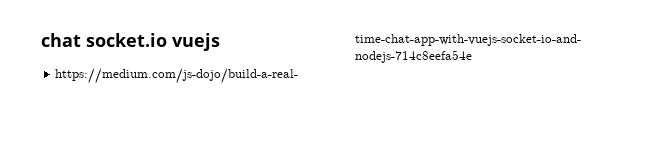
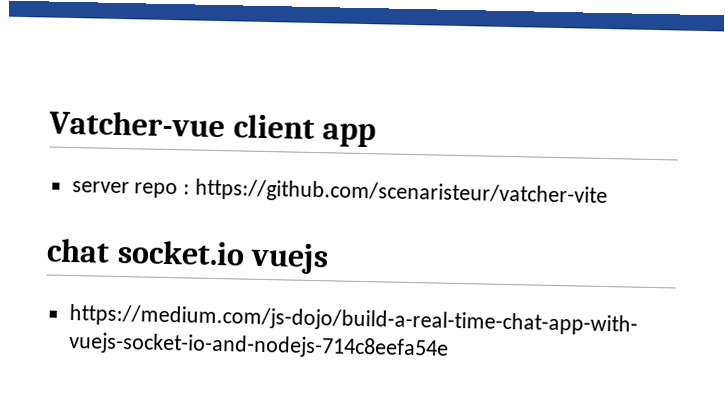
+ Vatcher-vue client app
+ server repo : https://github.com/scenaristeur/vatcher-vite

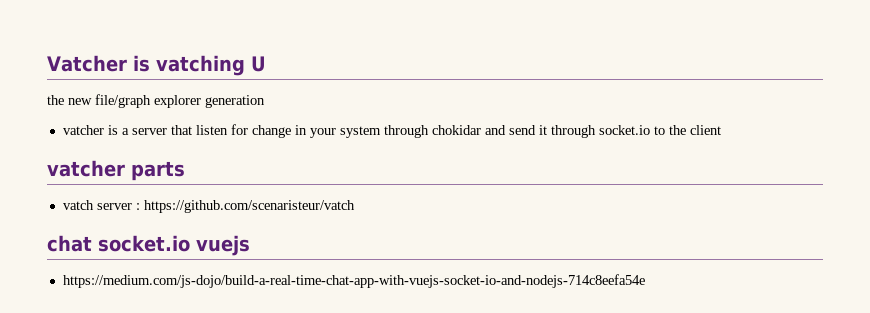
- Vatcher-vue client app
- server repo : https://github.com/scenaristeur/vatcher-vite
+ Vatcher is vatching U
+ the new file/graph explorer generation
+ vatcher is a server that listen for change in your system through chokidar and send it through socket.io to the client
+ vatcher parts
+ vatch server : https://github.com/scenaristeur/vatch

